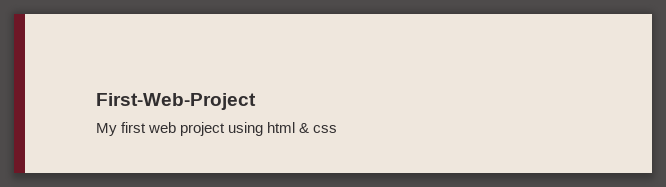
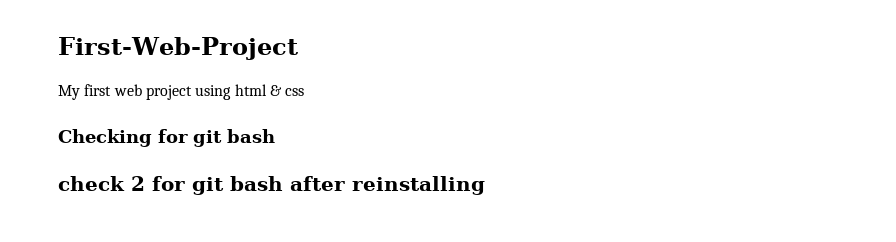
+ Checking for git bash
+ check 2 for git bash after reinstalling

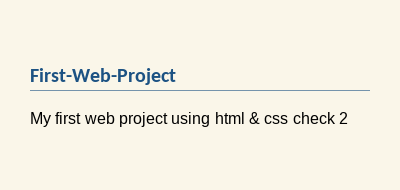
- My first web project using html & css
- Checking for git bash
- check 2 for git bash after reinstalling
+ My first web project using html & css check 2

